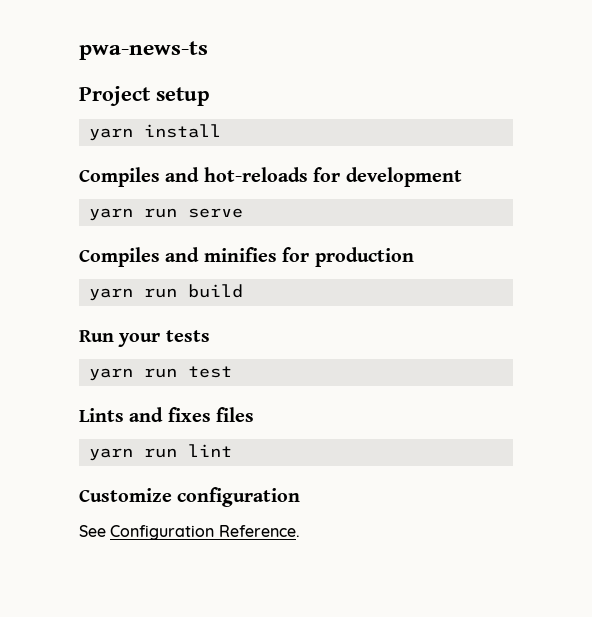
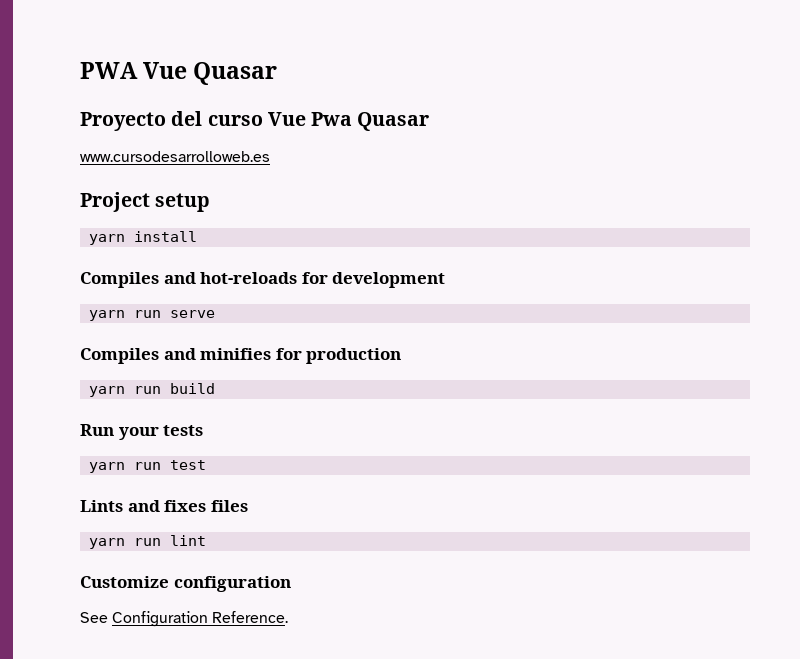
- pwa-news-ts
+ PWA Vue Quasar
+ Proyecto del curso Vue Pwa Quasar
+ www.cursodesarrolloweb.es

